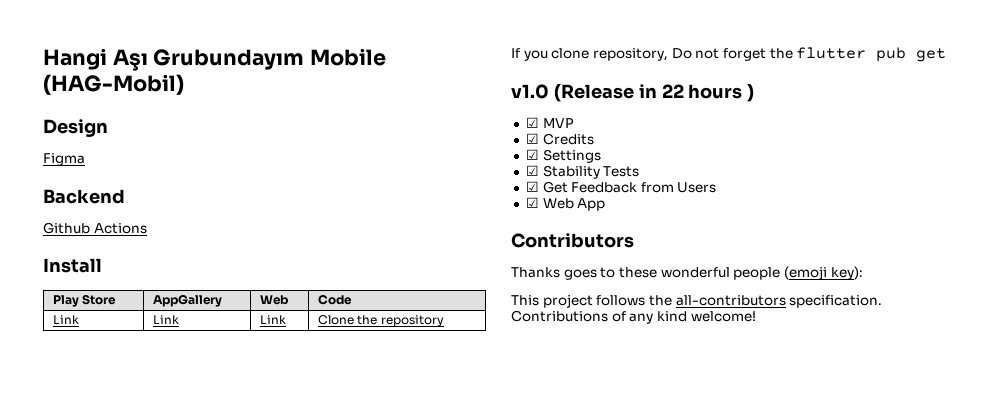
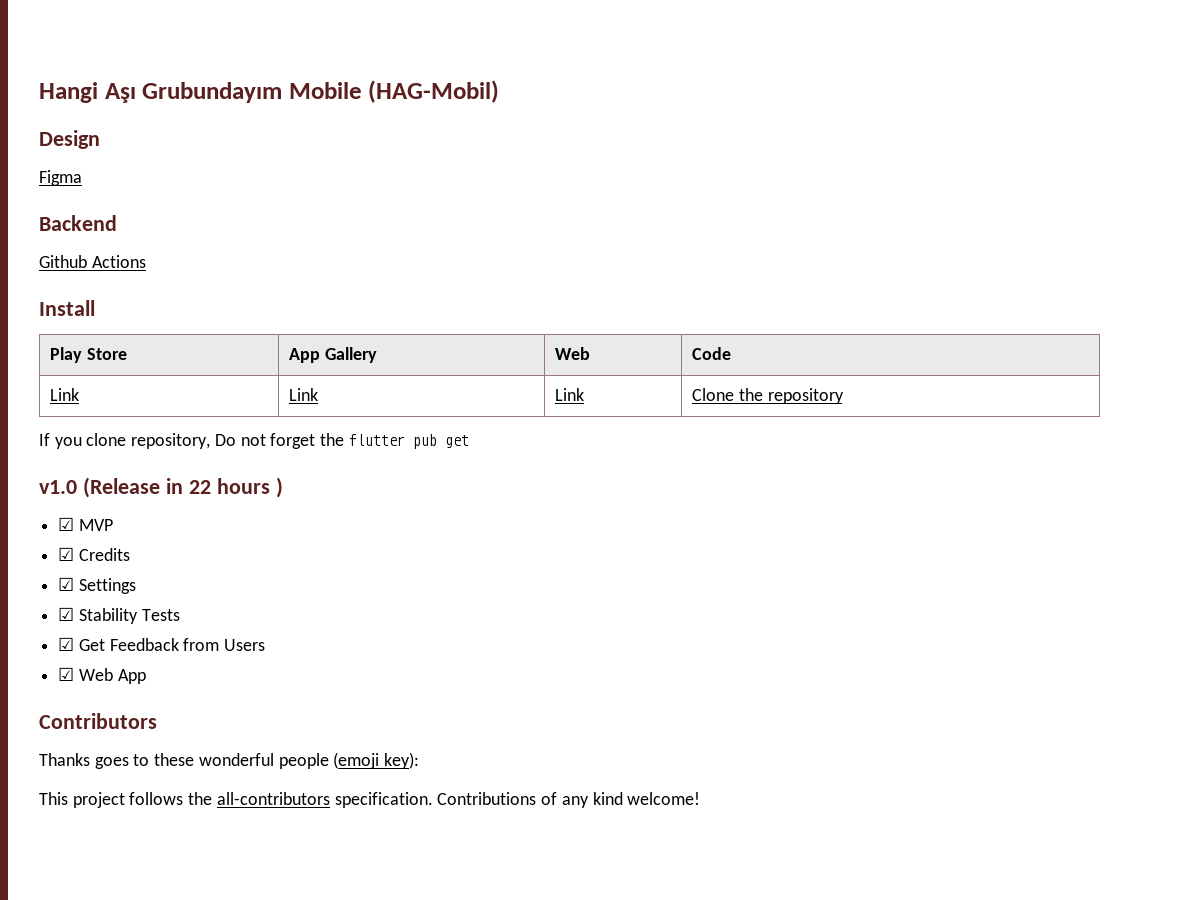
- Play Store | AppGallery | Web | Code
+ Play Store | App Gallery | Web | Code

